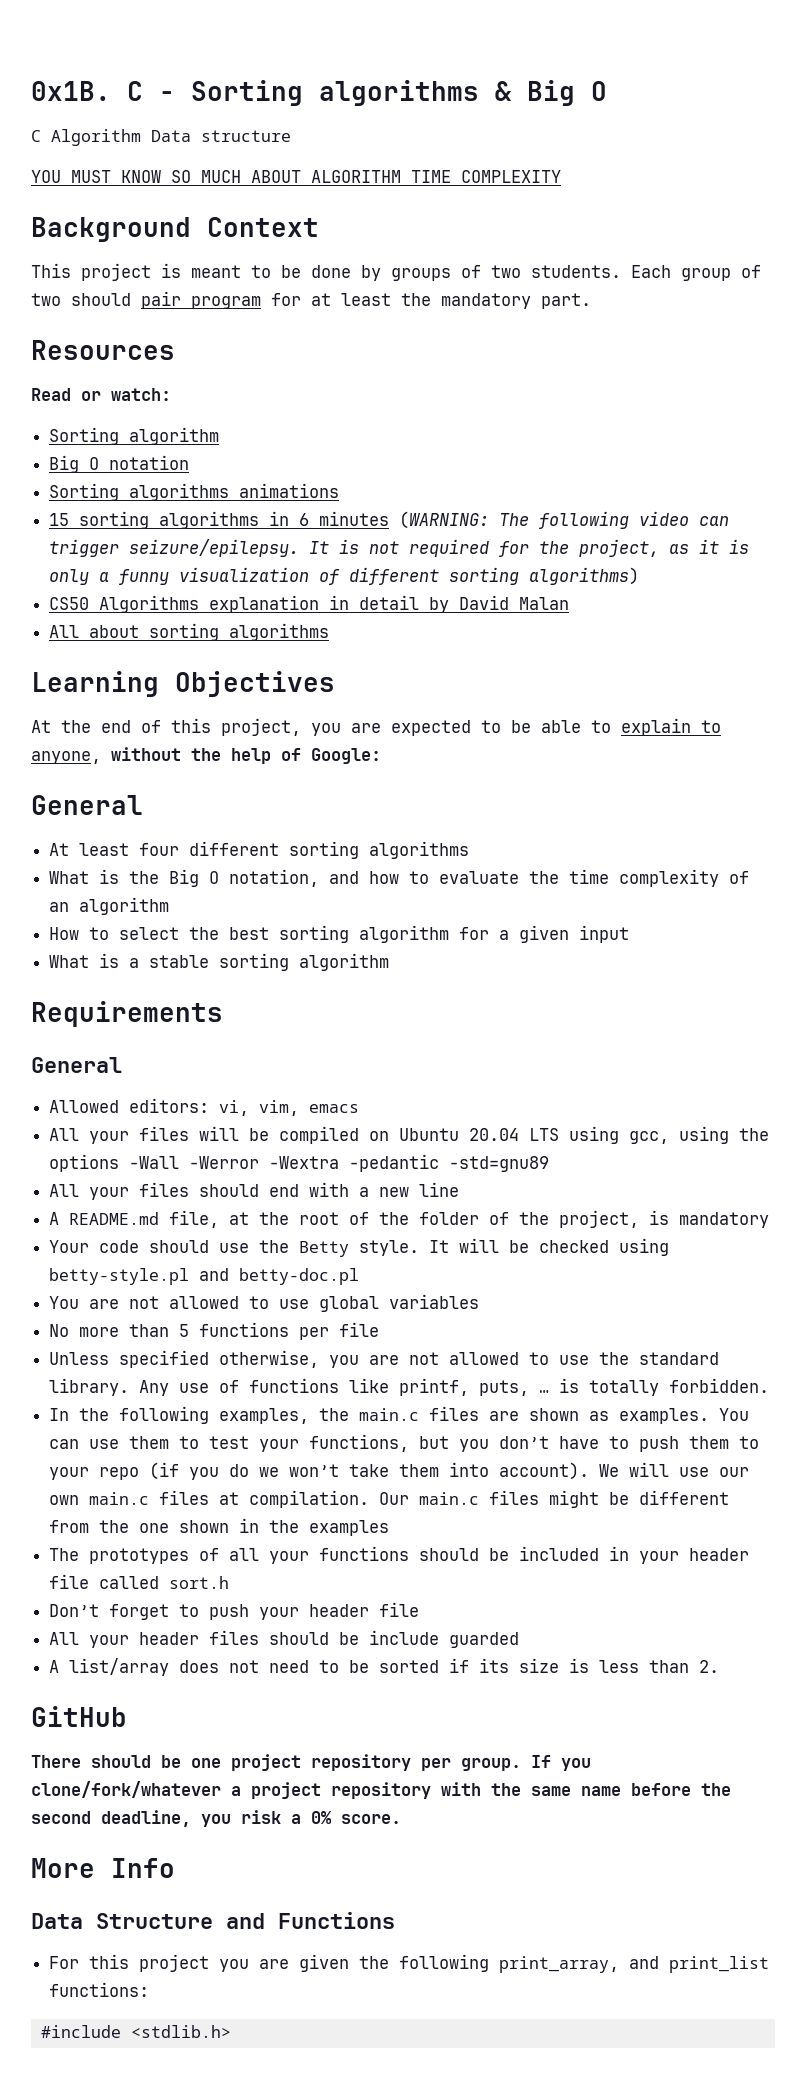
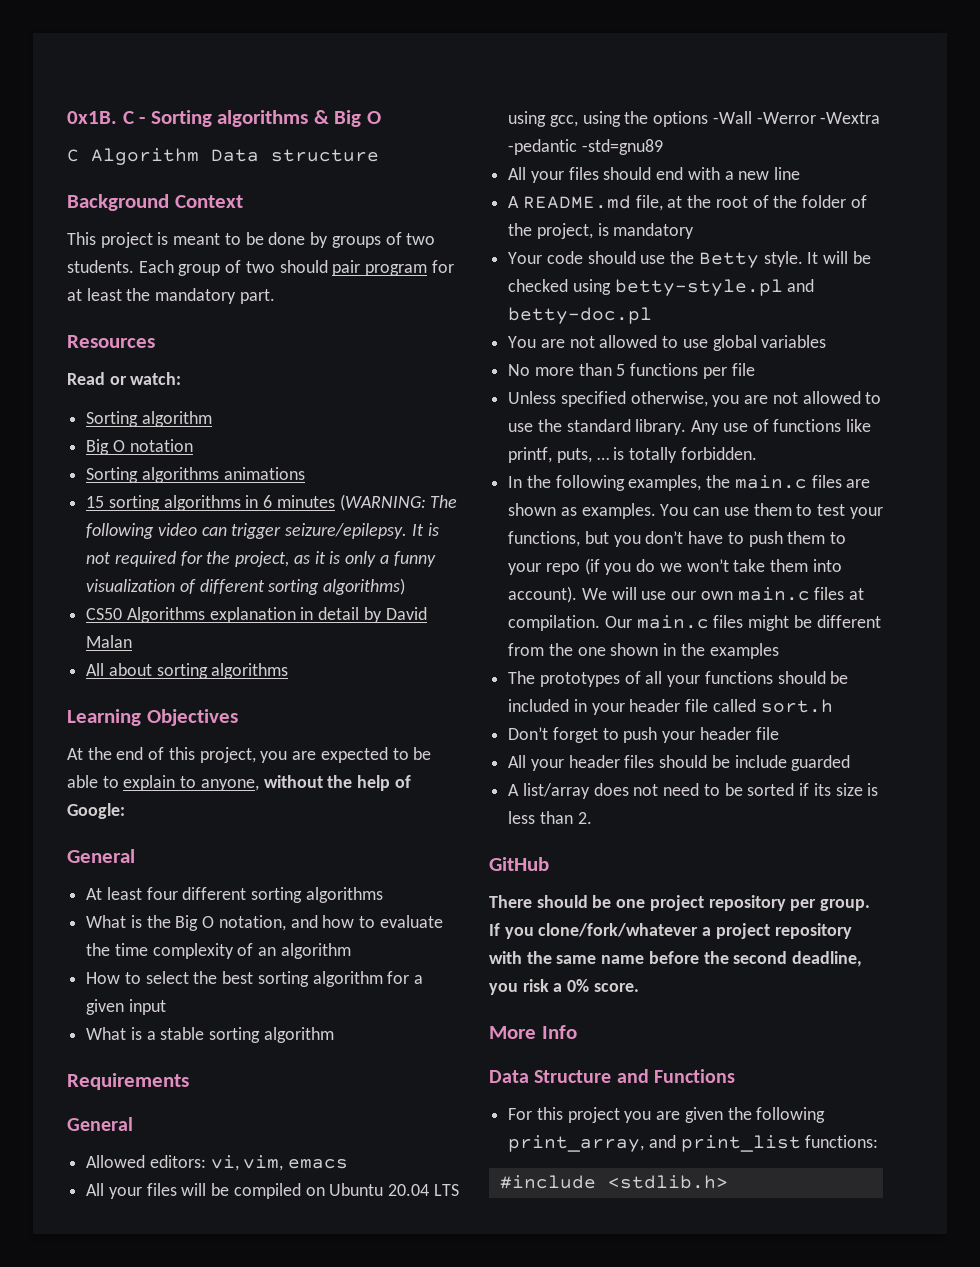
- YOU MUST KNOW SO MUCH ABOUT ALGORITHM TIME COMPLEXITY

